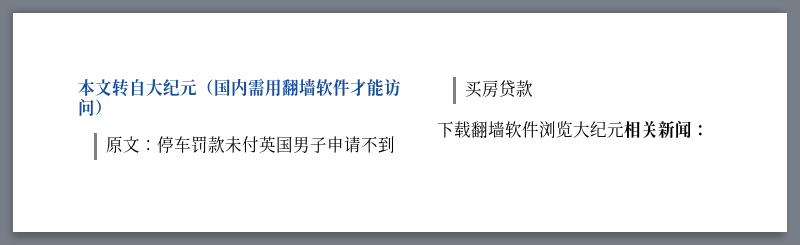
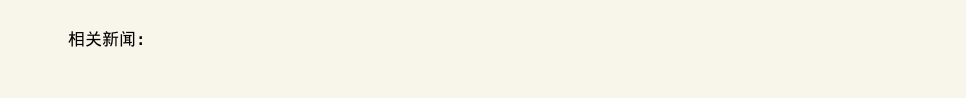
- 本文转自大纪元（国内需用翻墙软件才能访问）
- 原文：停车罚款未付英国男子申请不到买房贷款
- 下载翻墙软件浏览大纪元相关新闻：
+ 相关新闻：

